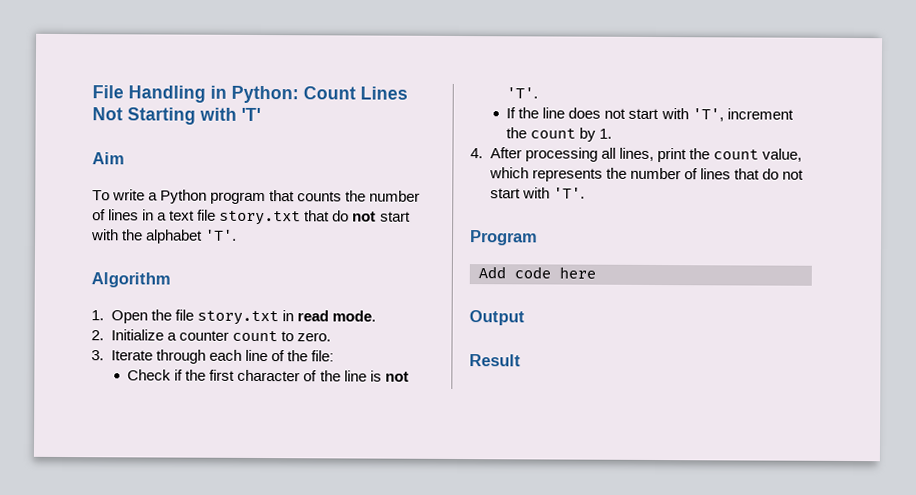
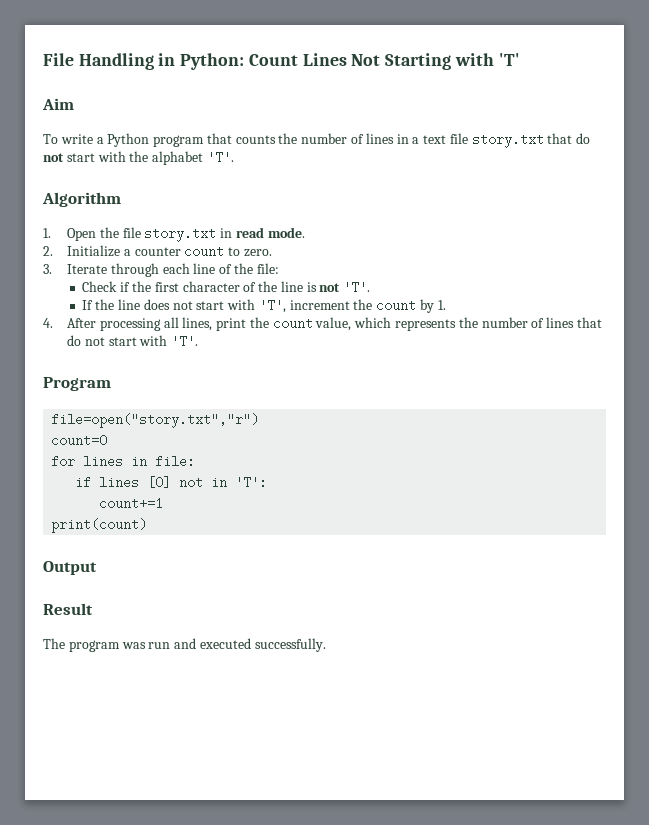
- Add code here
+ file=open("story.txt","r")
+ count=0
+ for lines in file:
+ if lines [0] not in 'T':
+ count+=1
+ print(count)
  Output
  Result
+ The program was run and executed successfully.

